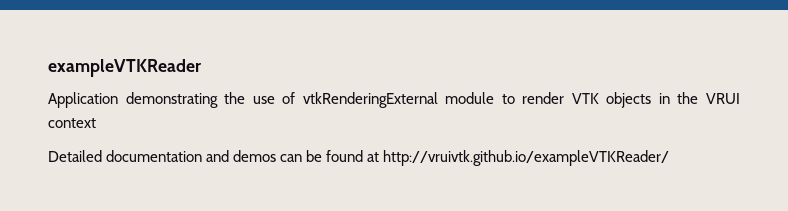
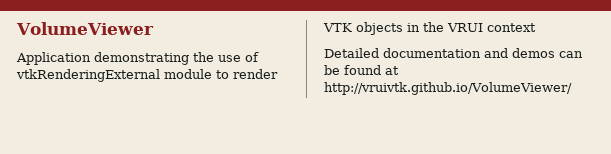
- exampleVTKReader
+ VolumeViewer
- Detailed documentation and demos can be found at http://vruivtk.github.io/exampleVTKReader/
+ Detailed documentation and demos can be found at http://vruivtk.github.io/VolumeViewer/

